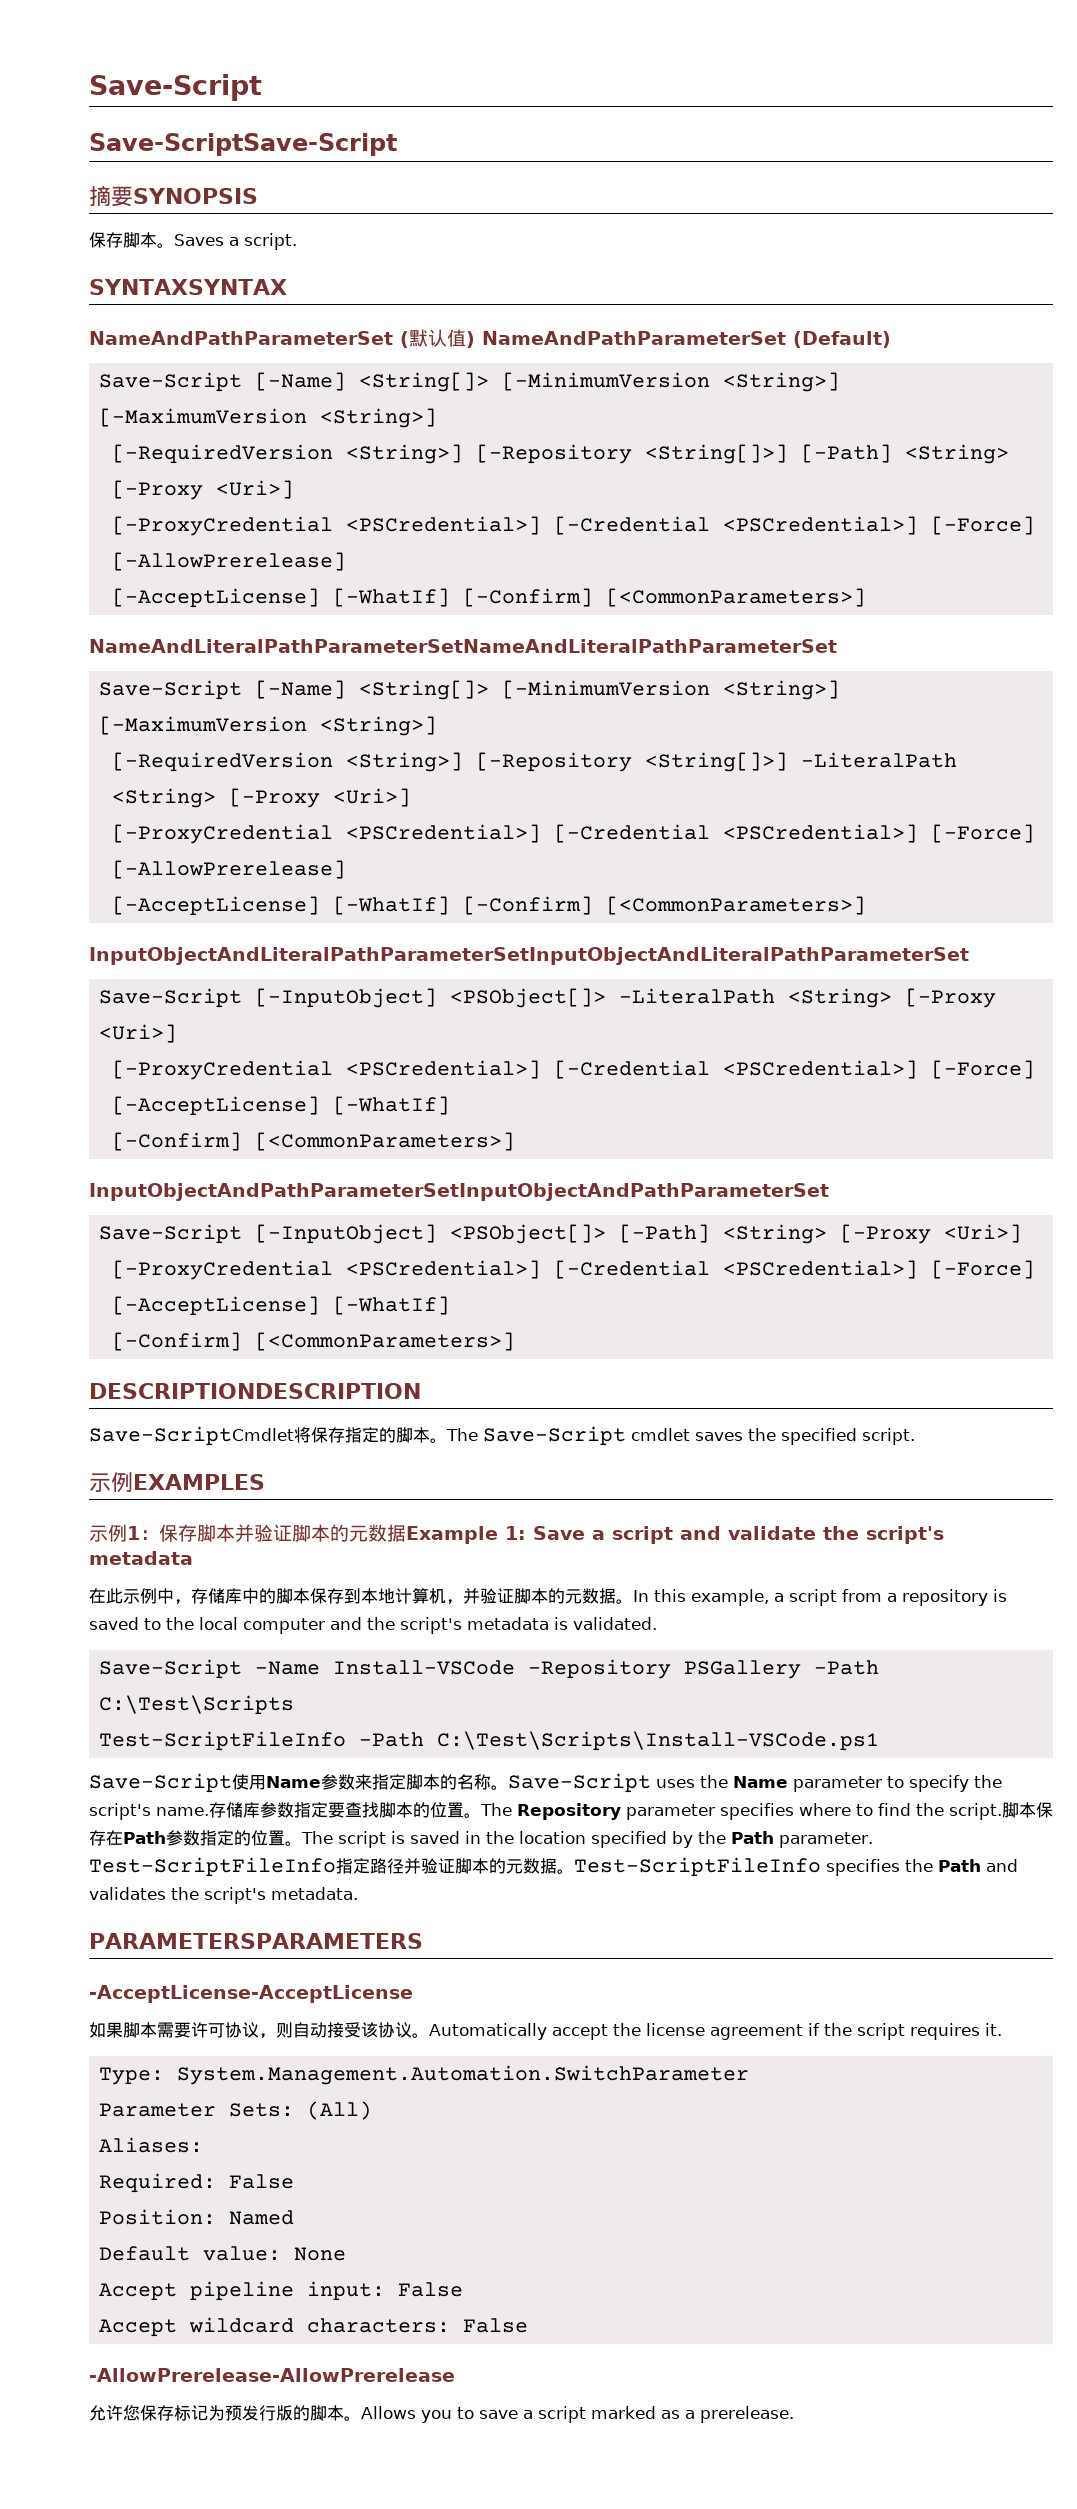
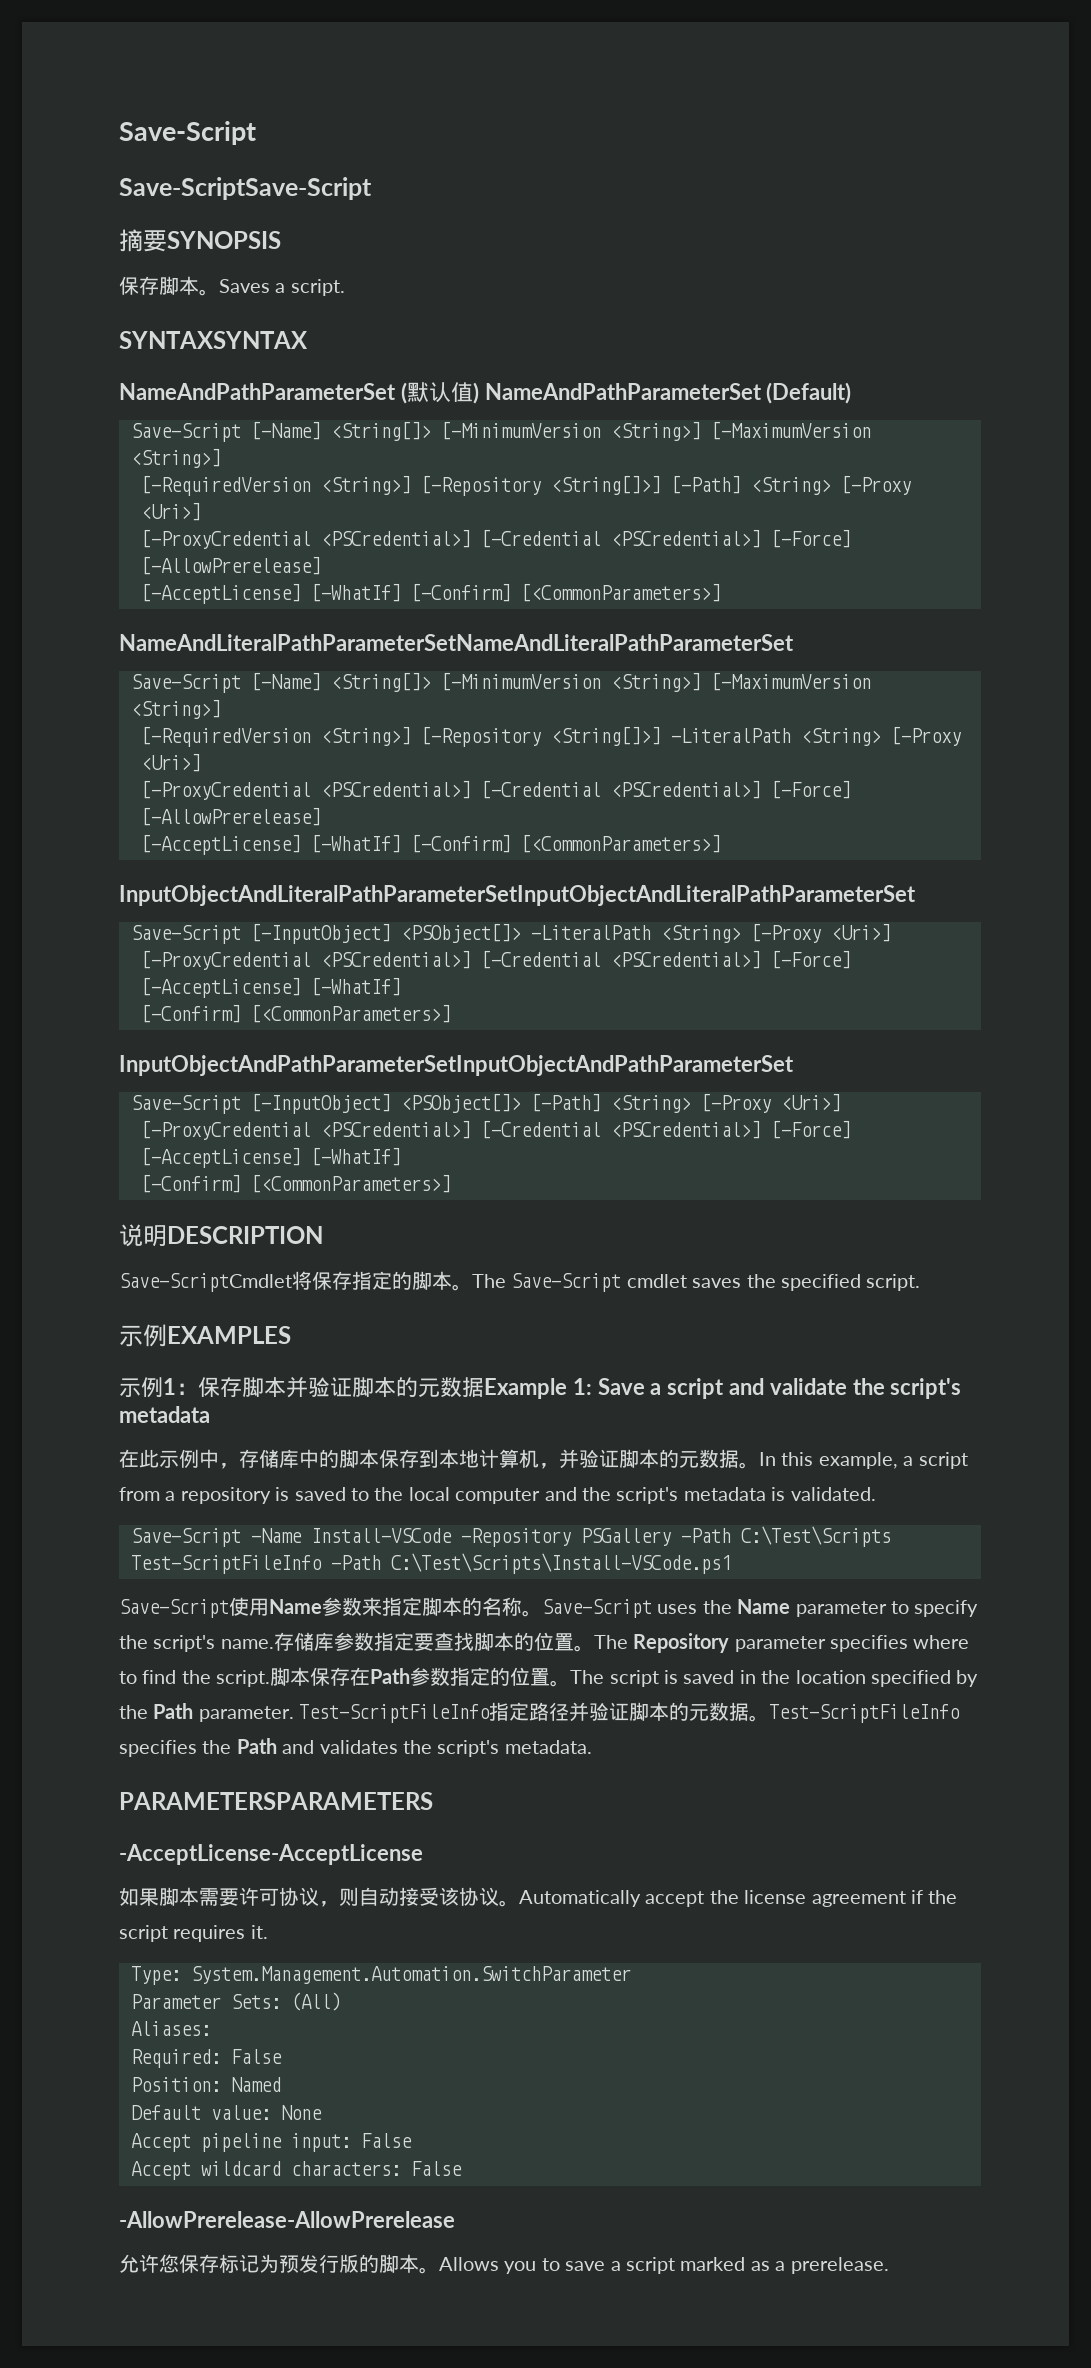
- DESCRIPTIONDESCRIPTION
+ 说明DESCRIPTION

